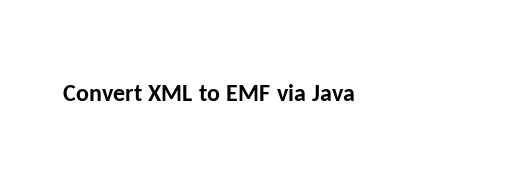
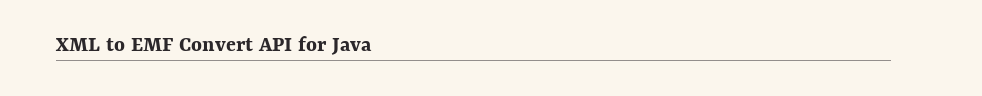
- Convert XML to EMF via Java
+ XML to EMF Convert API for Java

